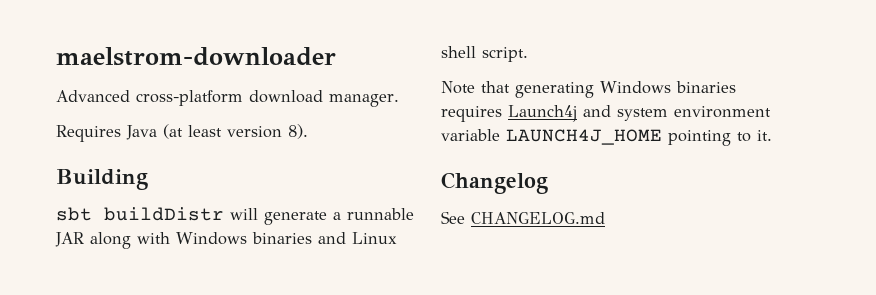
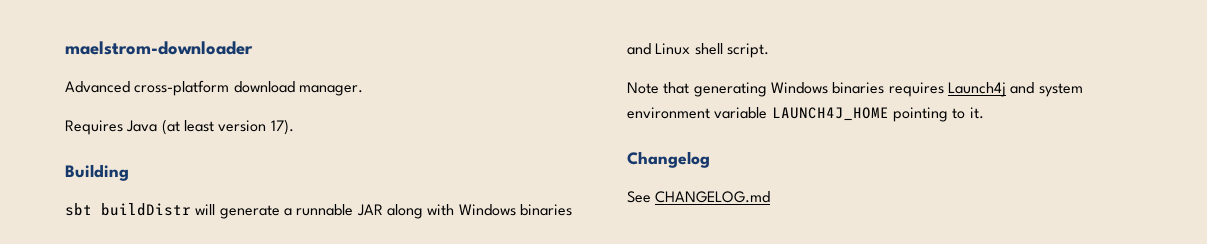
- Requires Java (at least version 8).
+ Requires Java (at least version 17).

